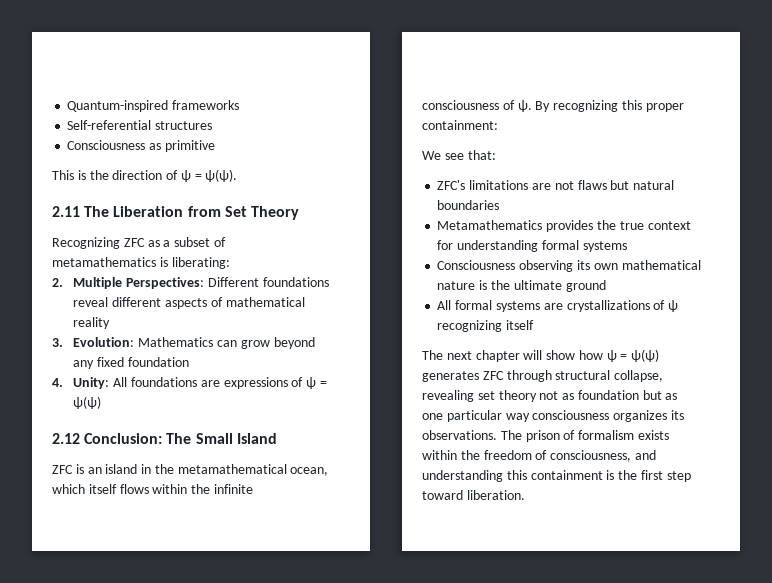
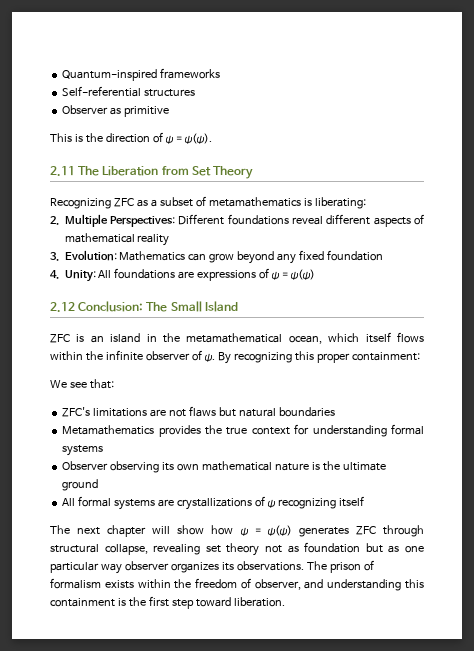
- Consciousness as primitive
+ Observer as primitive
- ZFC is an island in the metamathematical ocean, which itself flows within the infinite consciousness of ψ.
+ ZFC is an island in the metamathematical ocean, which itself flows within the infinite observer of ψ.
- Consciousness observing its own mathematical nature is the ultimate ground
+ Observer observing its own mathematical nature is the ultimate ground
- The next chapter will show how ψ = ψ(ψ) generates ZFC through structural collapse, revealing set theory not as foundation but as one particular way consciousness organizes its observations.
+ The next chapter will show how ψ = ψ(ψ) generates ZFC through structural collapse, revealing set theory not as foundation but as one particular way observer organizes its observations.
- The prison of formalism exists within the freedom of consciousness, and understanding this containment is the first step toward liberation.
+ The prison of formalism exists within the freedom of observer, and understanding this containment is the first step toward liberation.

